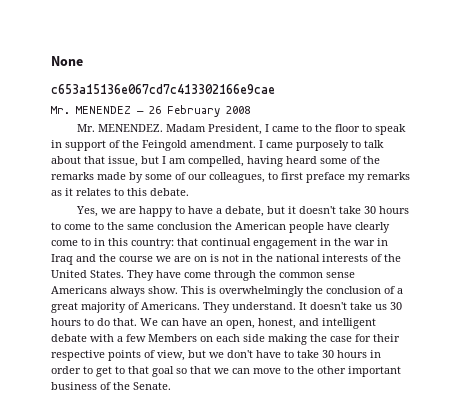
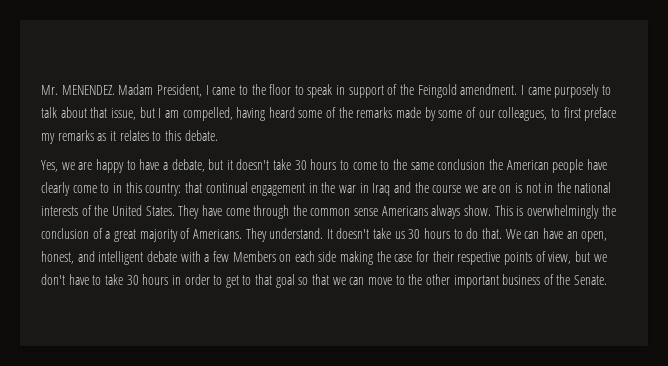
- None
- c653a15136e067cd7c413302166e9cae
- Mr. MENENDEZ — 26 February 2008

